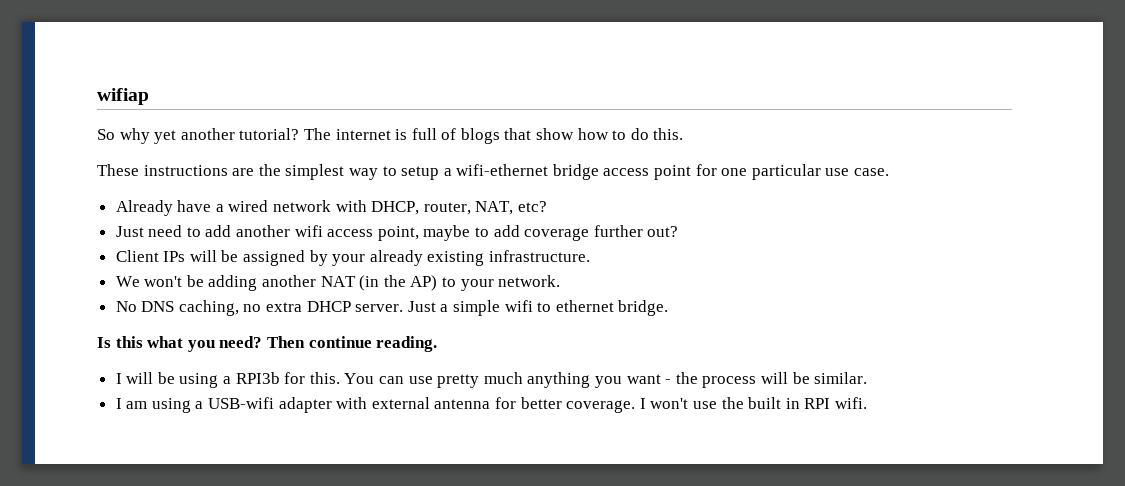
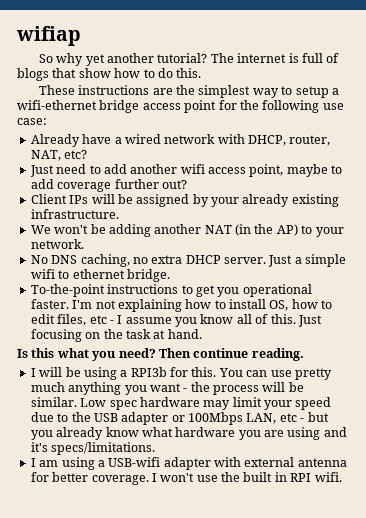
- These instructions are the simplest way to setup a wifi-ethernet bridge access point for one particular use case.
+ These instructions are the simplest way to setup a wifi-ethernet bridge access point for the following use case:
+ To-the-point instructions to get you operational faster. I'm not explaining how to install OS, how to edit files, etc - I assume you know all of this. Just focusing on the task at hand.
+ Low spec hardware may limit your speed due to the USB adapter or 100Mbps LAN, etc - but you already know what hardware you are using and it's specs/limitations.

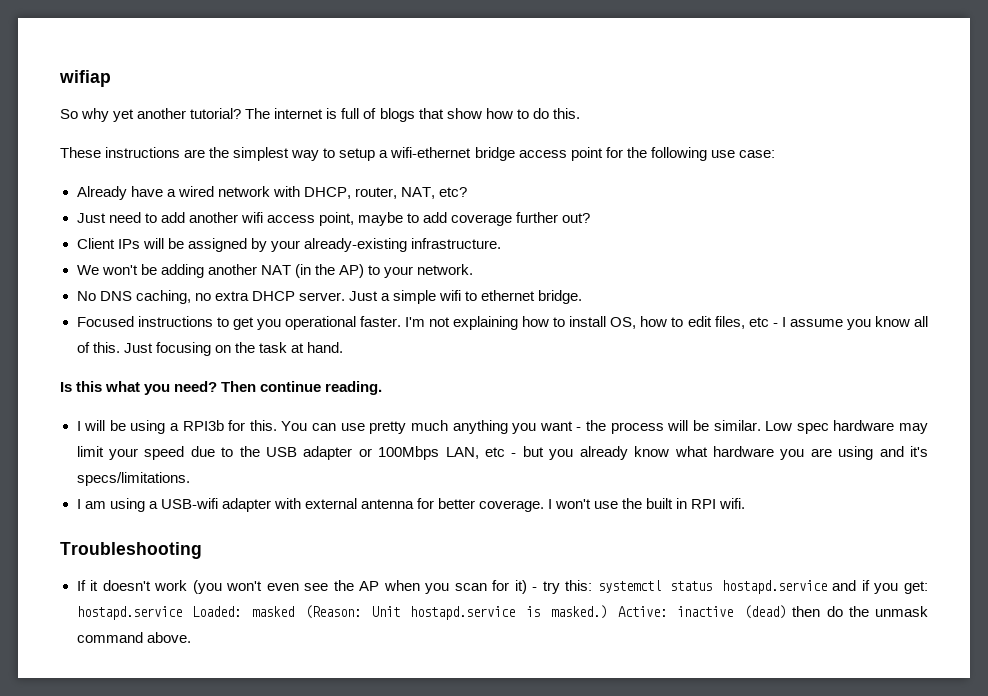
- Client IPs will be assigned by your already existing infrastructure.
+ Client IPs will be assigned by your already-existing infrastructure.
- To-the-point instructions to get you operational faster.
+ Focused instructions to get you operational faster.
+ Troubleshooting
+ If it doesn't work (you won't even see the AP when you scan for it) - try this: systemctl status hostapd.service and if you get: hostapd.service Loaded: masked (Reason: Unit hostapd.service is masked.) Active: inactive (dead) then do the unmask command above.

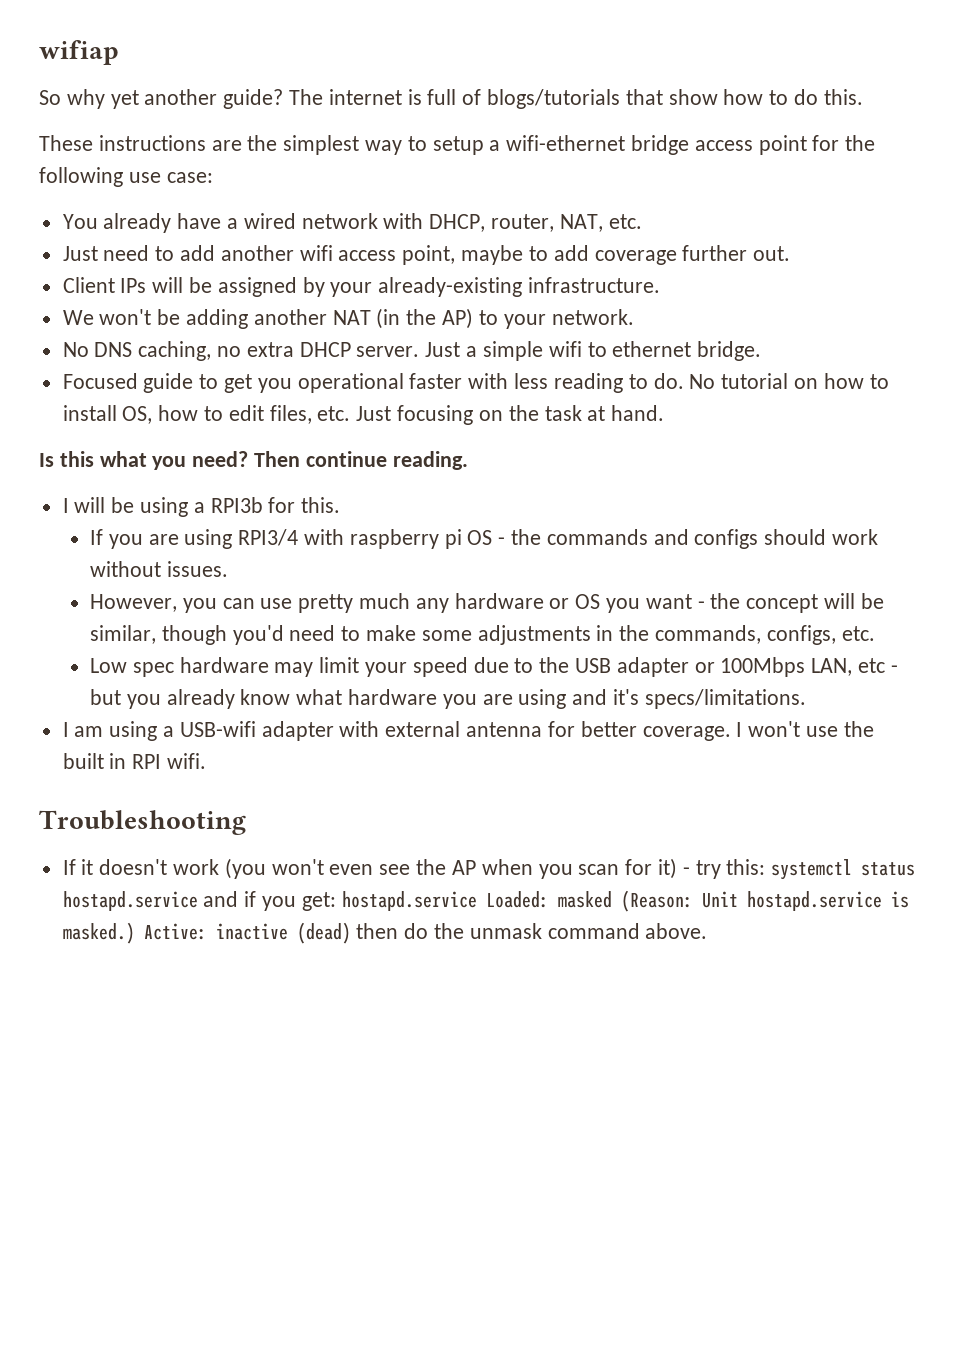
- So why yet another tutorial?
+ So why yet another guide?
- The internet is full of blogs that show how to do this.
+ The internet is full of blogs/tutorials that show how to do this.
- Already have a wired network with DHCP, router, NAT, etc?
+ You already have a wired network with DHCP, router, NAT, etc.
- Just need to add another wifi access point, maybe to add coverage further out?
+ Just need to add another wifi access point, maybe to add coverage further out.
- Focused instructions to get you operational faster. I'm not explaining how to install OS, how to edit files, etc - I assume you know all of this. Just focusing on the task at hand.
+ Focused guide to get you operational faster with less reading to do. No tutorial on how to install OS, how to edit files, etc. Just focusing on the task at hand.
- I will be using a RPI3b for this. You can use pretty much anything you want - the process will be similar. Low spec hardware may limit your speed due to the USB adapter or 100Mbps LAN, etc - but you already know what hardware you are using and it's specs/limitations.
+ I will be using a RPI3b for this.
+ If you are using RPI3/4 with raspberry pi OS - the commands and configs should work without issues.
+ However, you can use pretty much any hardware or OS you want - the concept will be similar, though you'd need to make some adjustments in the commands, configs, etc.
+ Low spec hardware may limit your speed due to the USB adapter or 100Mbps LAN, etc - but you already know what hardware you are using and it's specs/limitations.

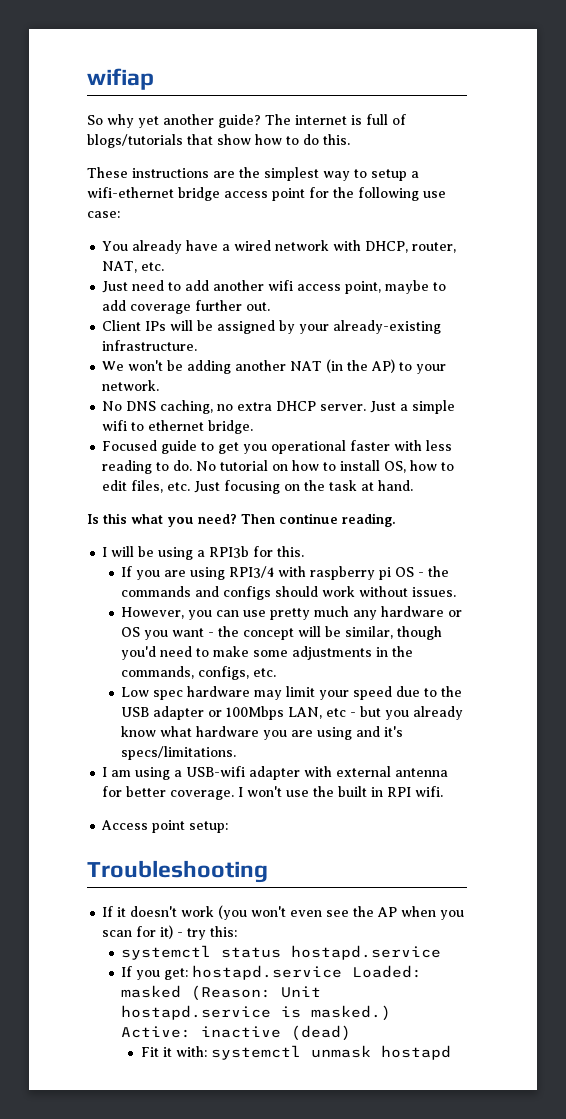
+ Access point setup:
- If it doesn't work (you won't even see the AP when you scan for it) - try this: systemctl status hostapd.service and if you get: hostapd.service Loaded: masked (Reason: Unit hostapd.service is masked.)
+ If it doesn't work (you won't even see the AP when you scan for it) - try this:
+ systemctl status hostapd.service
+ If you get: hostapd.service Loaded: masked (Reason: Unit hostapd.service is masked.)
- Active: inactive (dead) then do the unmask command above.
+ Active: inactive (dead)
+ Fit it with: systemctl unmask hostapd

